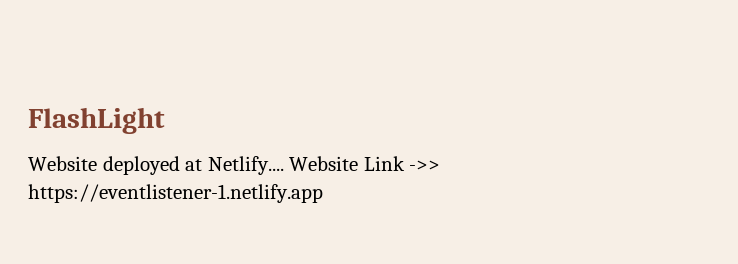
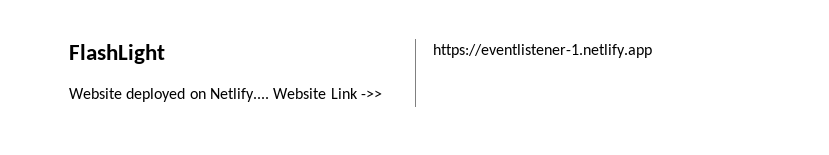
- Website deployed at Netlify....
+ Website deployed on Netlify....

